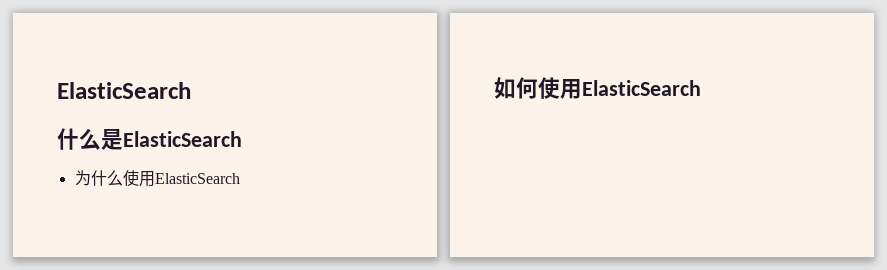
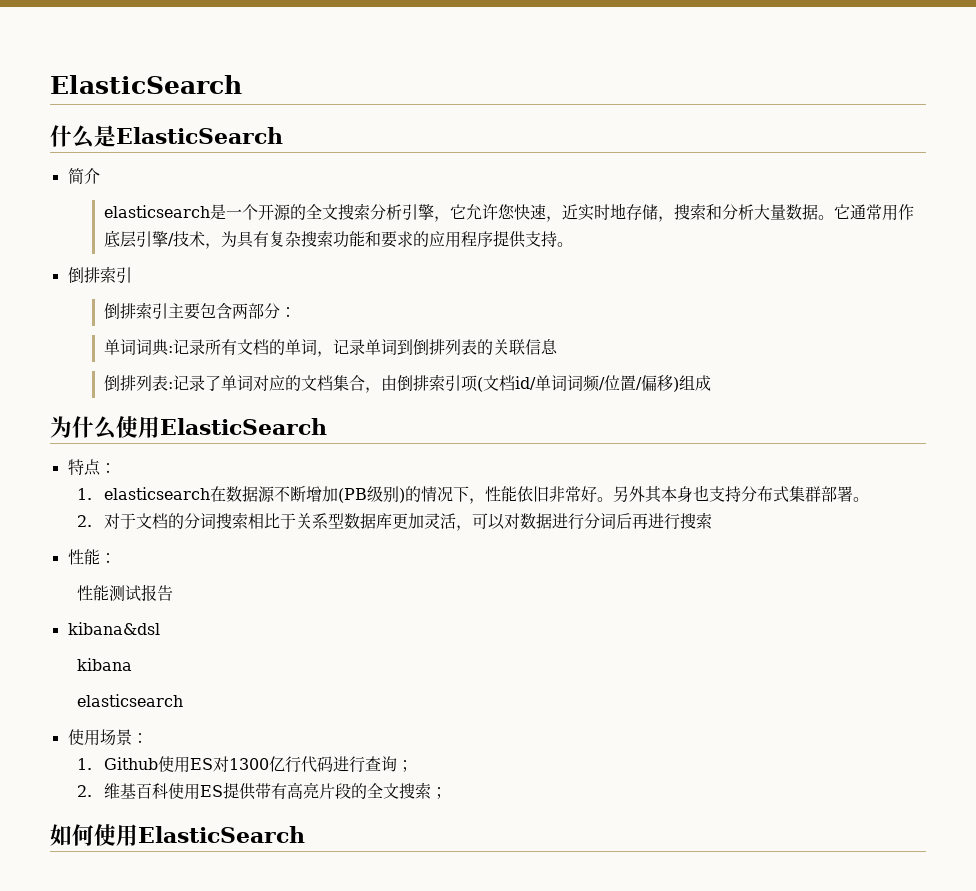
+ 简介
+ elasticsearch是一个开源的全文搜索分析引擎，它允许您快速，近实时地存储，搜索和分析大量数据。它通常用作底层引擎/技术，为具有复杂搜索功能和要求的应用程序提供支持。
+ 倒排索引
+ 倒排索引主要包含两部分：
+ 单词词典:记录所有文档的单词，记录单词到倒排列表的关联信息
+ 倒排列表:记录了单词对应的文档集合，由倒排索引项(文档id/单词词频/位置/偏移)组成
  为什么使用ElasticSearch
+ 特点：
+ 1. elasticsearch在数据源不断增加(PB级别)的情况下，性能依旧非常好。另外其本身也支持分布式集群部署。
+ 2.对于文档的分词搜索相比于关系型数据库更加灵活，可以对数据进行分词后再进行搜索
+ 性能：
+ 性能测试报告
+ kibana&dsl
+ kibana
+ elasticsearch
+ 使用场景：
+ 1. Github使用ES对1300亿行代码进行查询；
+ 2.维基百科使用ES提供带有高亮片段的全文搜索；

